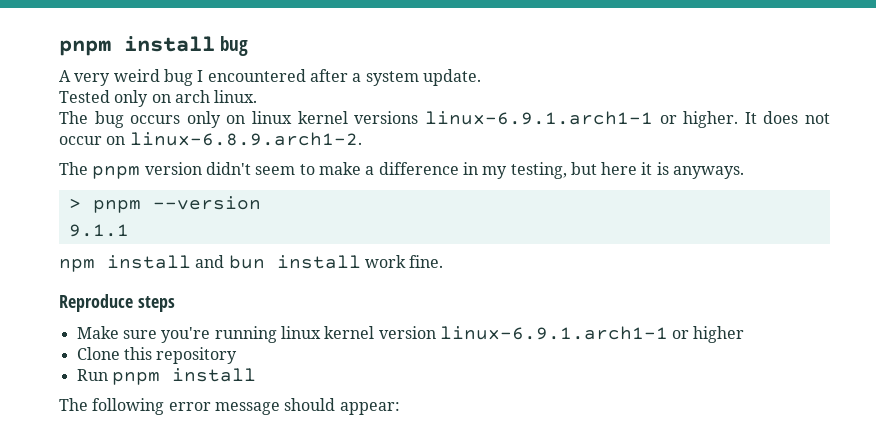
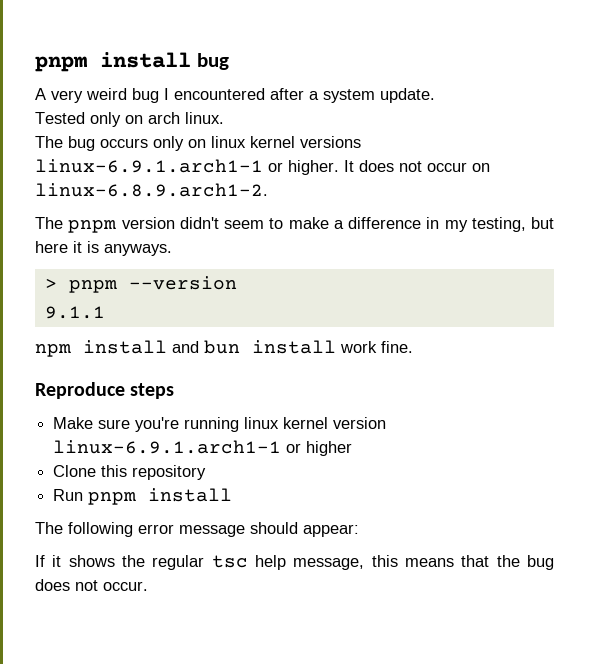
+ If it shows the regular tsc help message, this means that the bug does not occur.

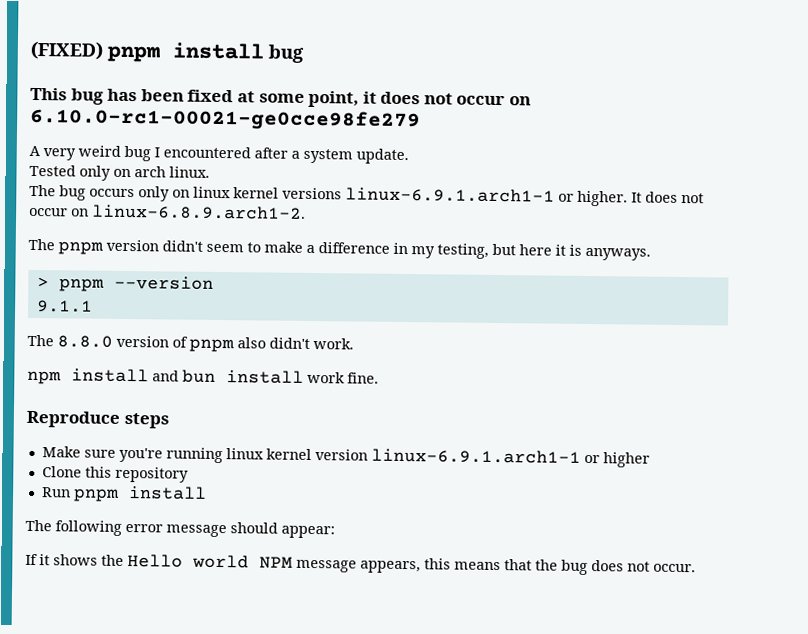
- pnpm install bug
+ (FIXED) pnpm install bug
+ This bug has been fixed at some point, it does not occur on 6.10.0-rc1-00021-ge0cce98fe279
+ The 8.8.0 version of pnpm also didn't work.
- If it shows the regular tsc help message, this means that the bug does not occur.
+ If it shows the Hello world NPM message appears, this means that the bug does not occur.

